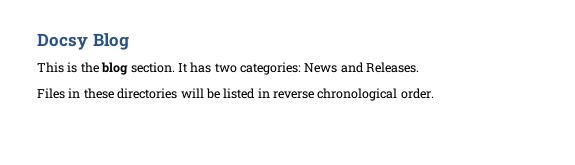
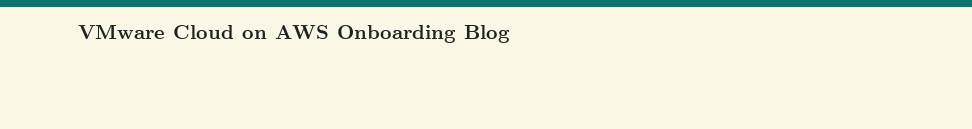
- Docsy Blog
- This is the blog section. It has two categories: News and Releases.
- Files in these directories will be listed in reverse chronological order.
+ VMware Cloud on AWS Onboarding Blog

